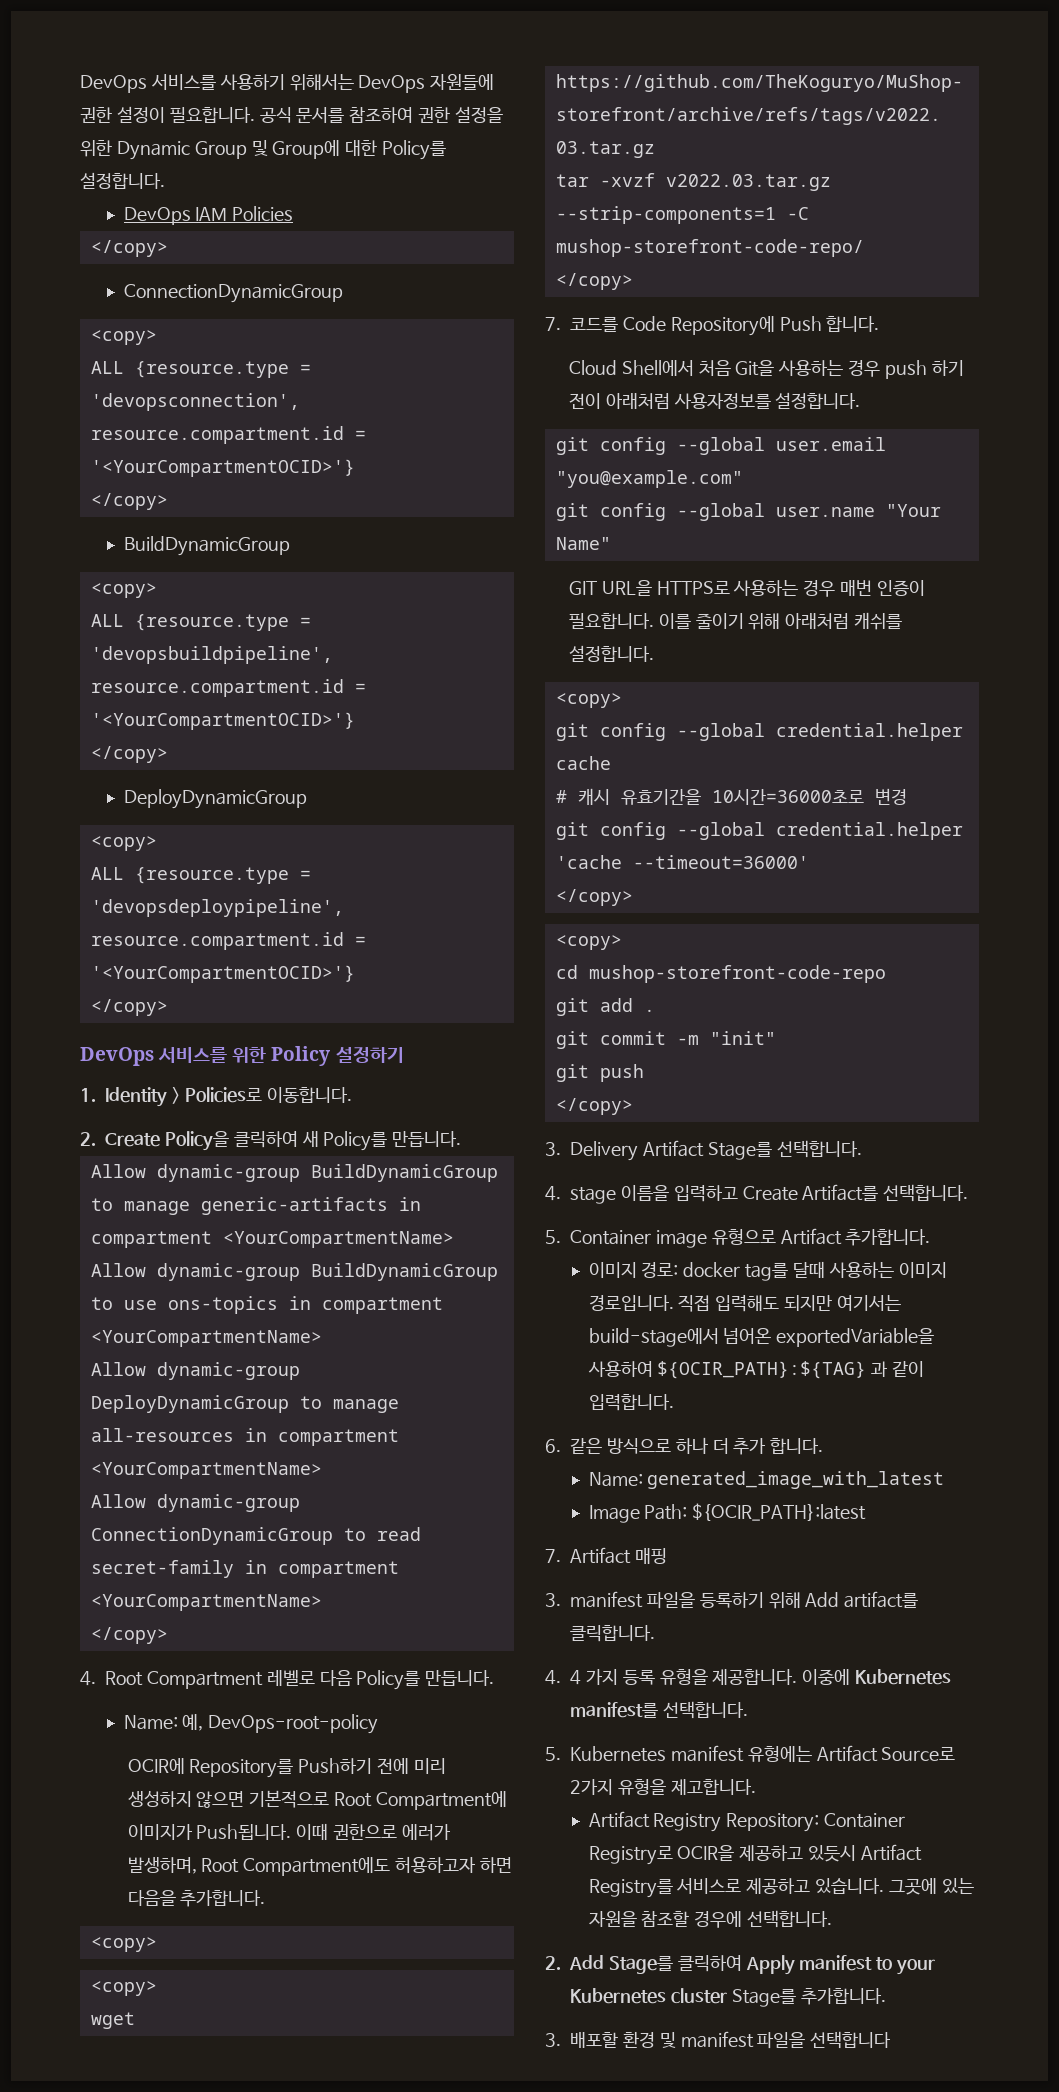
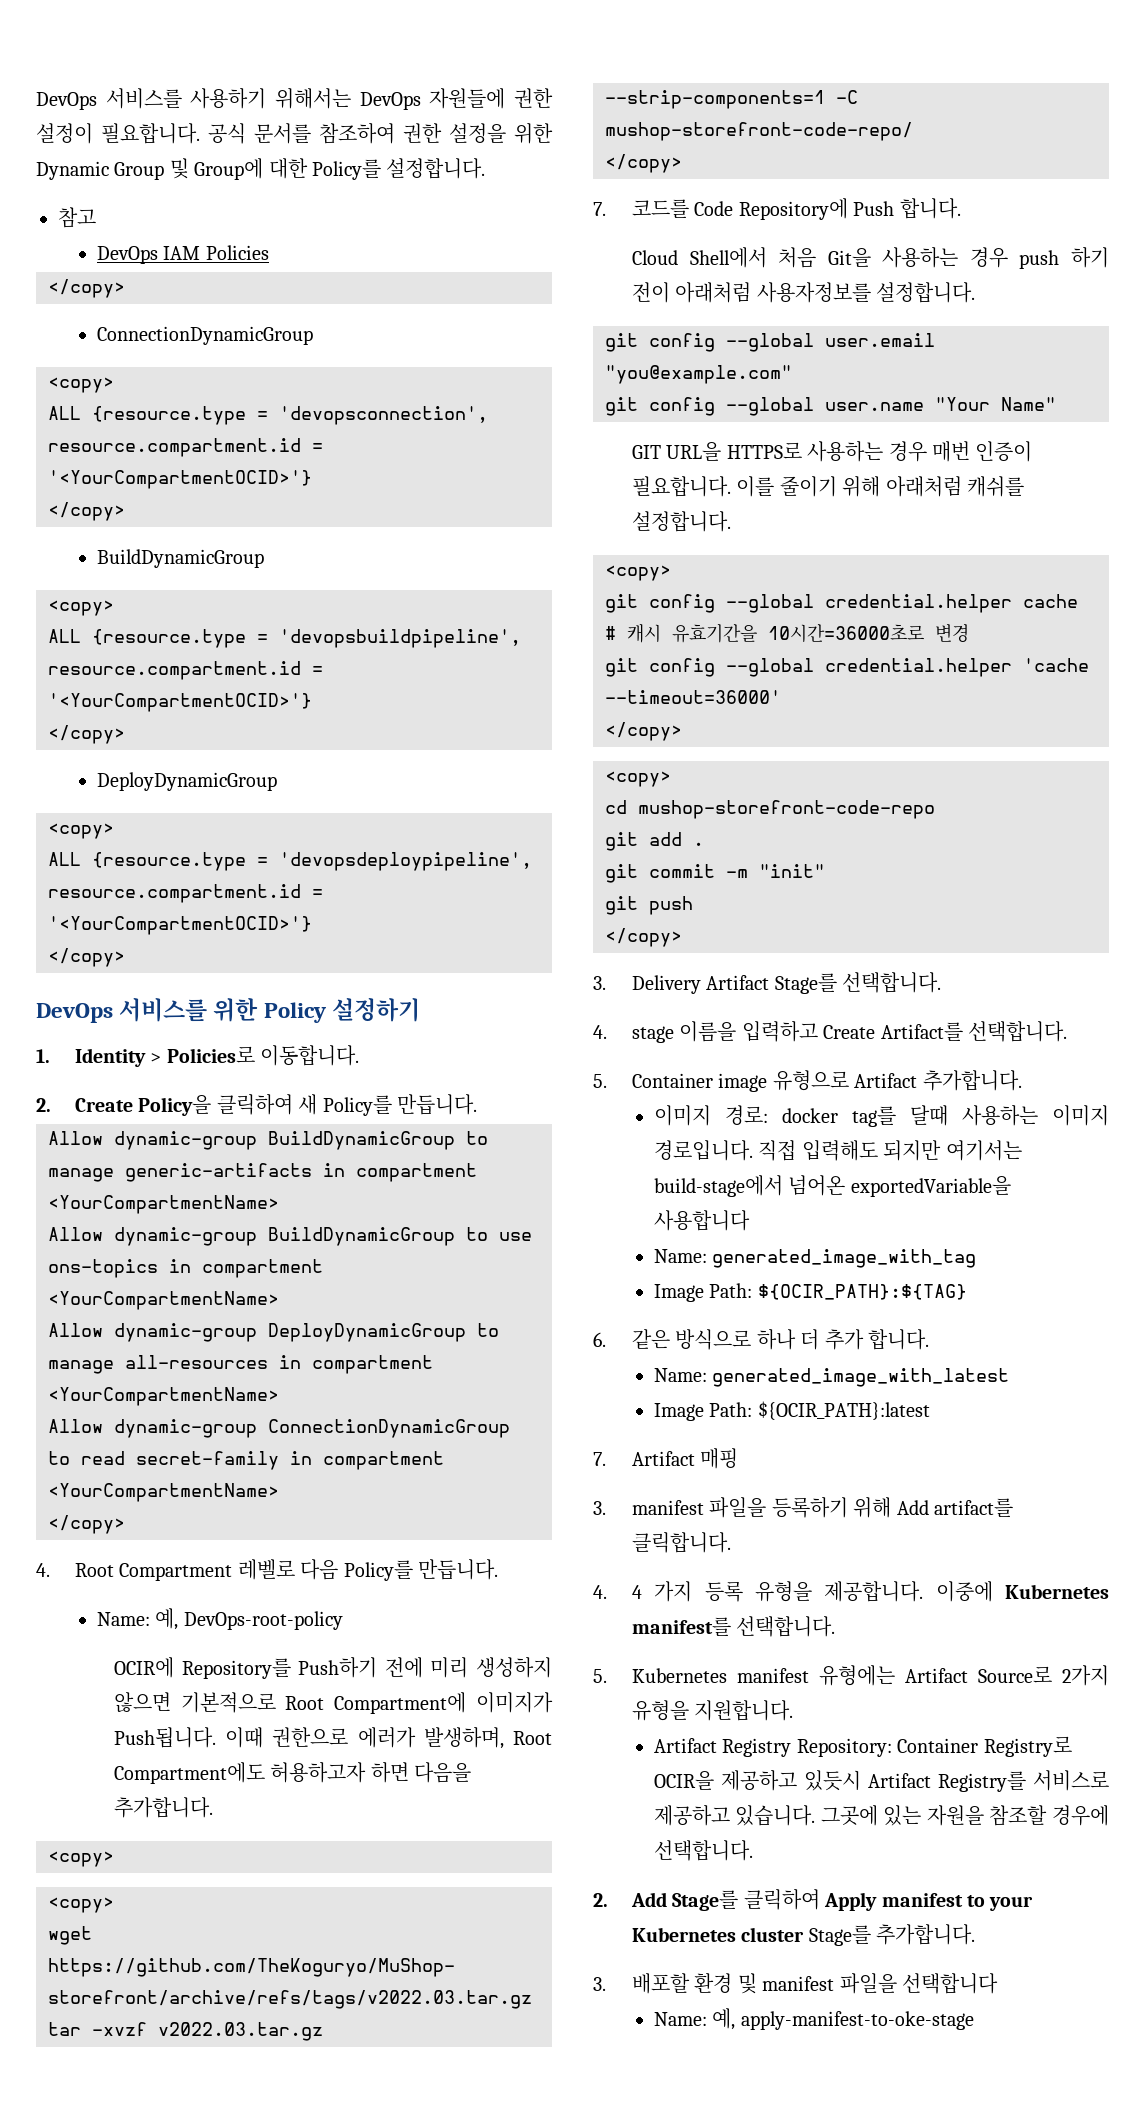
+ 참고
- 직접 입력해도 되지만 여기서는 build-stage에서 넘어온 exportedVariable을 사용하여 ${OCIR_PATH}:${TAG} 과 같이 입력합니다.
+ 직접 입력해도 되지만 여기서는 build-stage에서 넘어온 exportedVariable을 사용합니다
+ Name: generated_image_with_tag
+ Image Path: ${OCIR_PATH}:${TAG}
- 5. Kubernetes manifest 유형에는 Artifact Source로 2가지 유형을 제고합니다.
+ 5. Kubernetes manifest 유형에는 Artifact Source로 2가지 유형을 지원합니다.
+ Name: 예, apply-manifest-to-oke-stage

